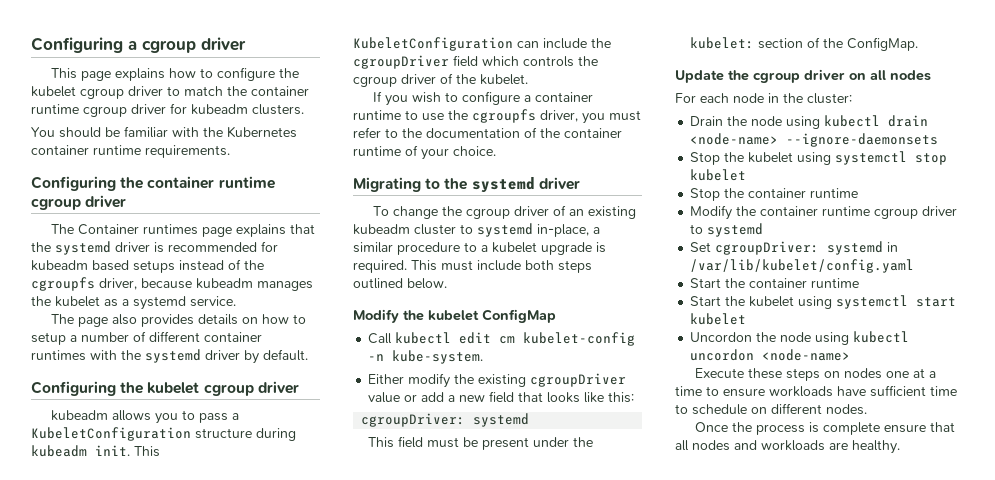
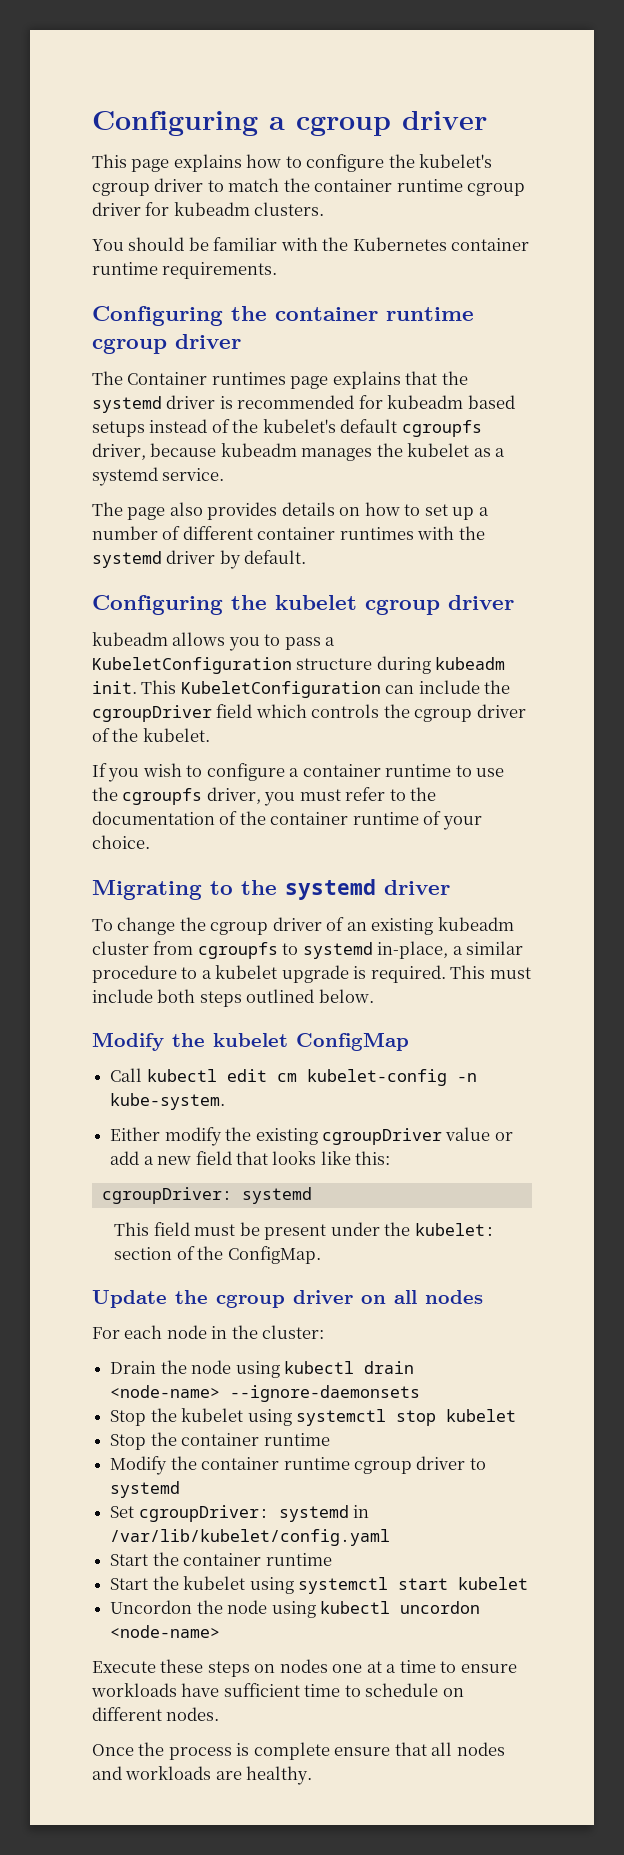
- This page explains how to configure the kubelet cgroup driver to match the container runtime cgroup driver for kubeadm clusters.
+ This page explains how to configure the kubelet's cgroup driver to match the container runtime cgroup driver for kubeadm clusters.
- The Container runtimes page explains that the systemd driver is recommended for kubeadm based setups instead of the cgroupfs driver, because kubeadm manages the kubelet as a systemd service.
+ The Container runtimes page explains that the systemd driver is recommended for kubeadm based setups instead of the kubelet's default cgroupfs driver, because kubeadm manages the kubelet as a systemd service.
- The page also provides details on how to setup a number of different container runtimes with the systemd driver by default.
+ The page also provides details on how to set up a number of different container runtimes with the systemd driver by default.
- To change the cgroup driver of an existing kubeadm cluster to systemd in-place, a similar procedure to a kubelet upgrade is required.
+ To change the cgroup driver of an existing kubeadm cluster from cgroupfs to systemd in-place, a similar procedure to a kubelet upgrade is required.

